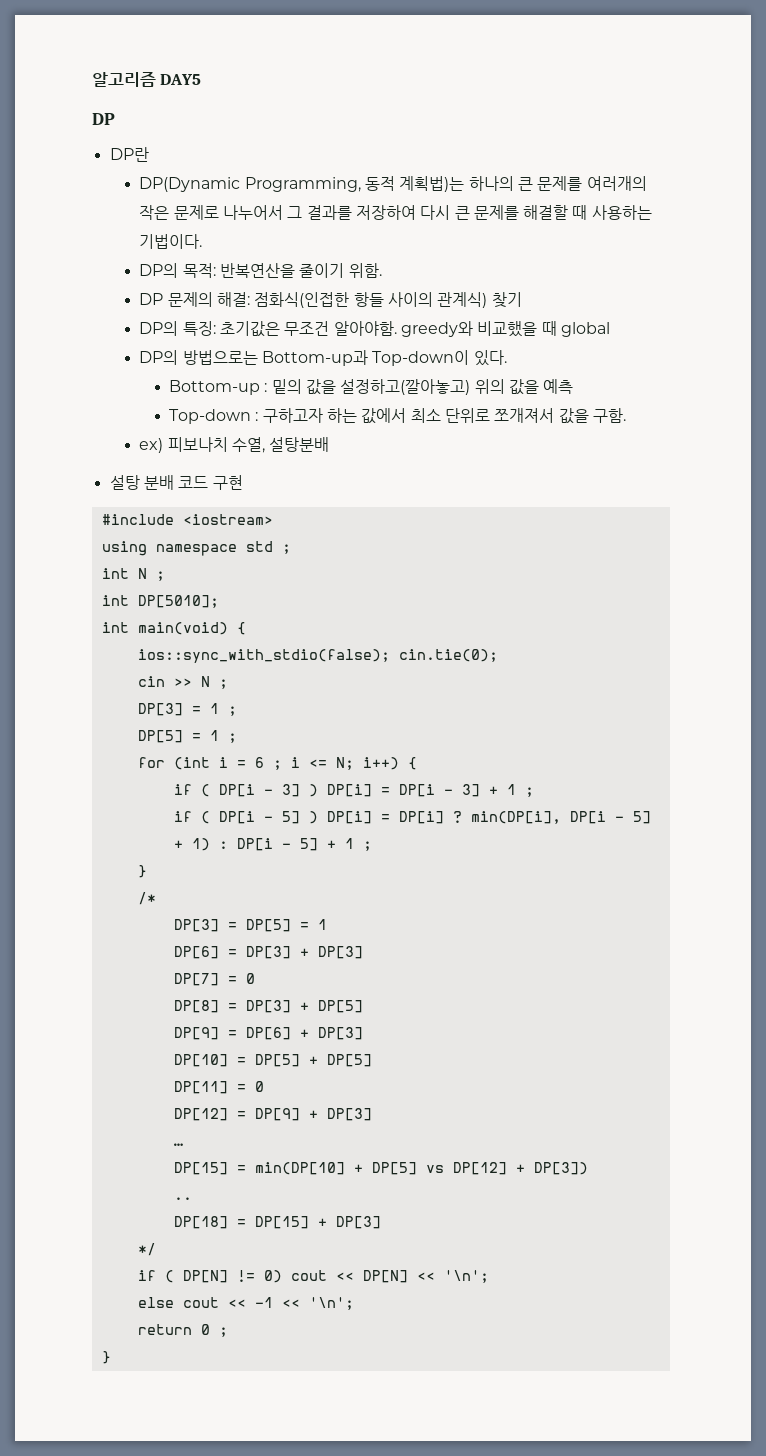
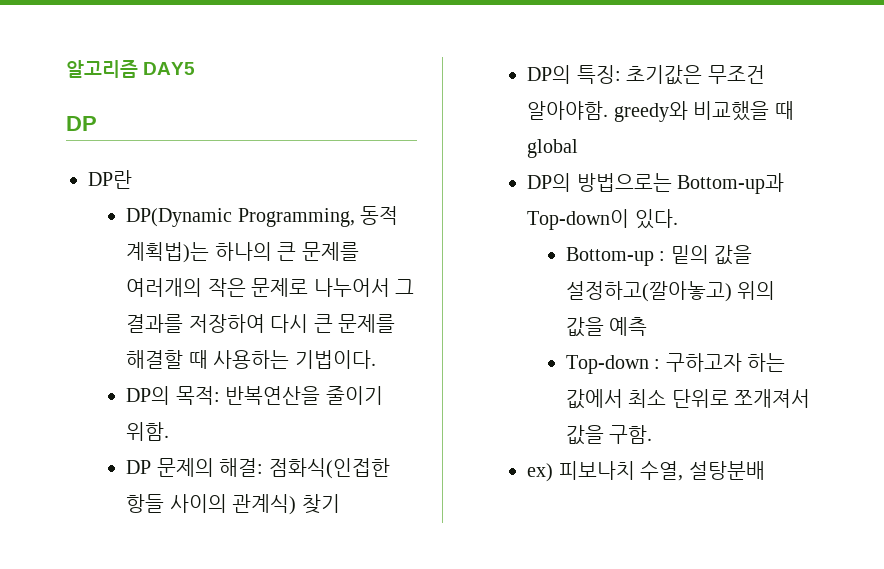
- 설탕 분배 코드 구현
- #include <iostream>
- using namespace std ;
- int N ;
- int DP[5010];
- int main(void) {
- ios::sync_with_stdio(false); cin.tie(0);
- cin >> N ;
- DP[3] = 1 ;
- DP[5] = 1 ;
- for (int i = 6 ; i <= N; i++) {
- if ( DP[i - 3] ) DP[i] = DP[i - 3] + 1 ;
- if ( DP[i - 5] ) DP[i] = DP[i] ? min(DP[i], DP[i - 5] + 1) : DP[i - 5] + 1 ;
- }
- /*
- DP[3] = DP[5] = 1
- DP[6] = DP[3] + DP[3]
- DP[7] = 0
- DP[8] = DP[3] + DP[5]
- DP[9] = DP[6] + DP[3]
- DP[10] = DP[5] + DP[5]
- DP[11] = 0
- DP[12] = DP[9] + DP[3]
- …
- DP[15] = min(DP[10] + DP[5] vs DP[12] + DP[3])
- ..
- DP[18] = DP[15] + DP[3]
- */
- if ( DP[N] != 0) cout << DP[N] << '\n';
- else cout << -1 << '\n';
- return 0 ;
- }

